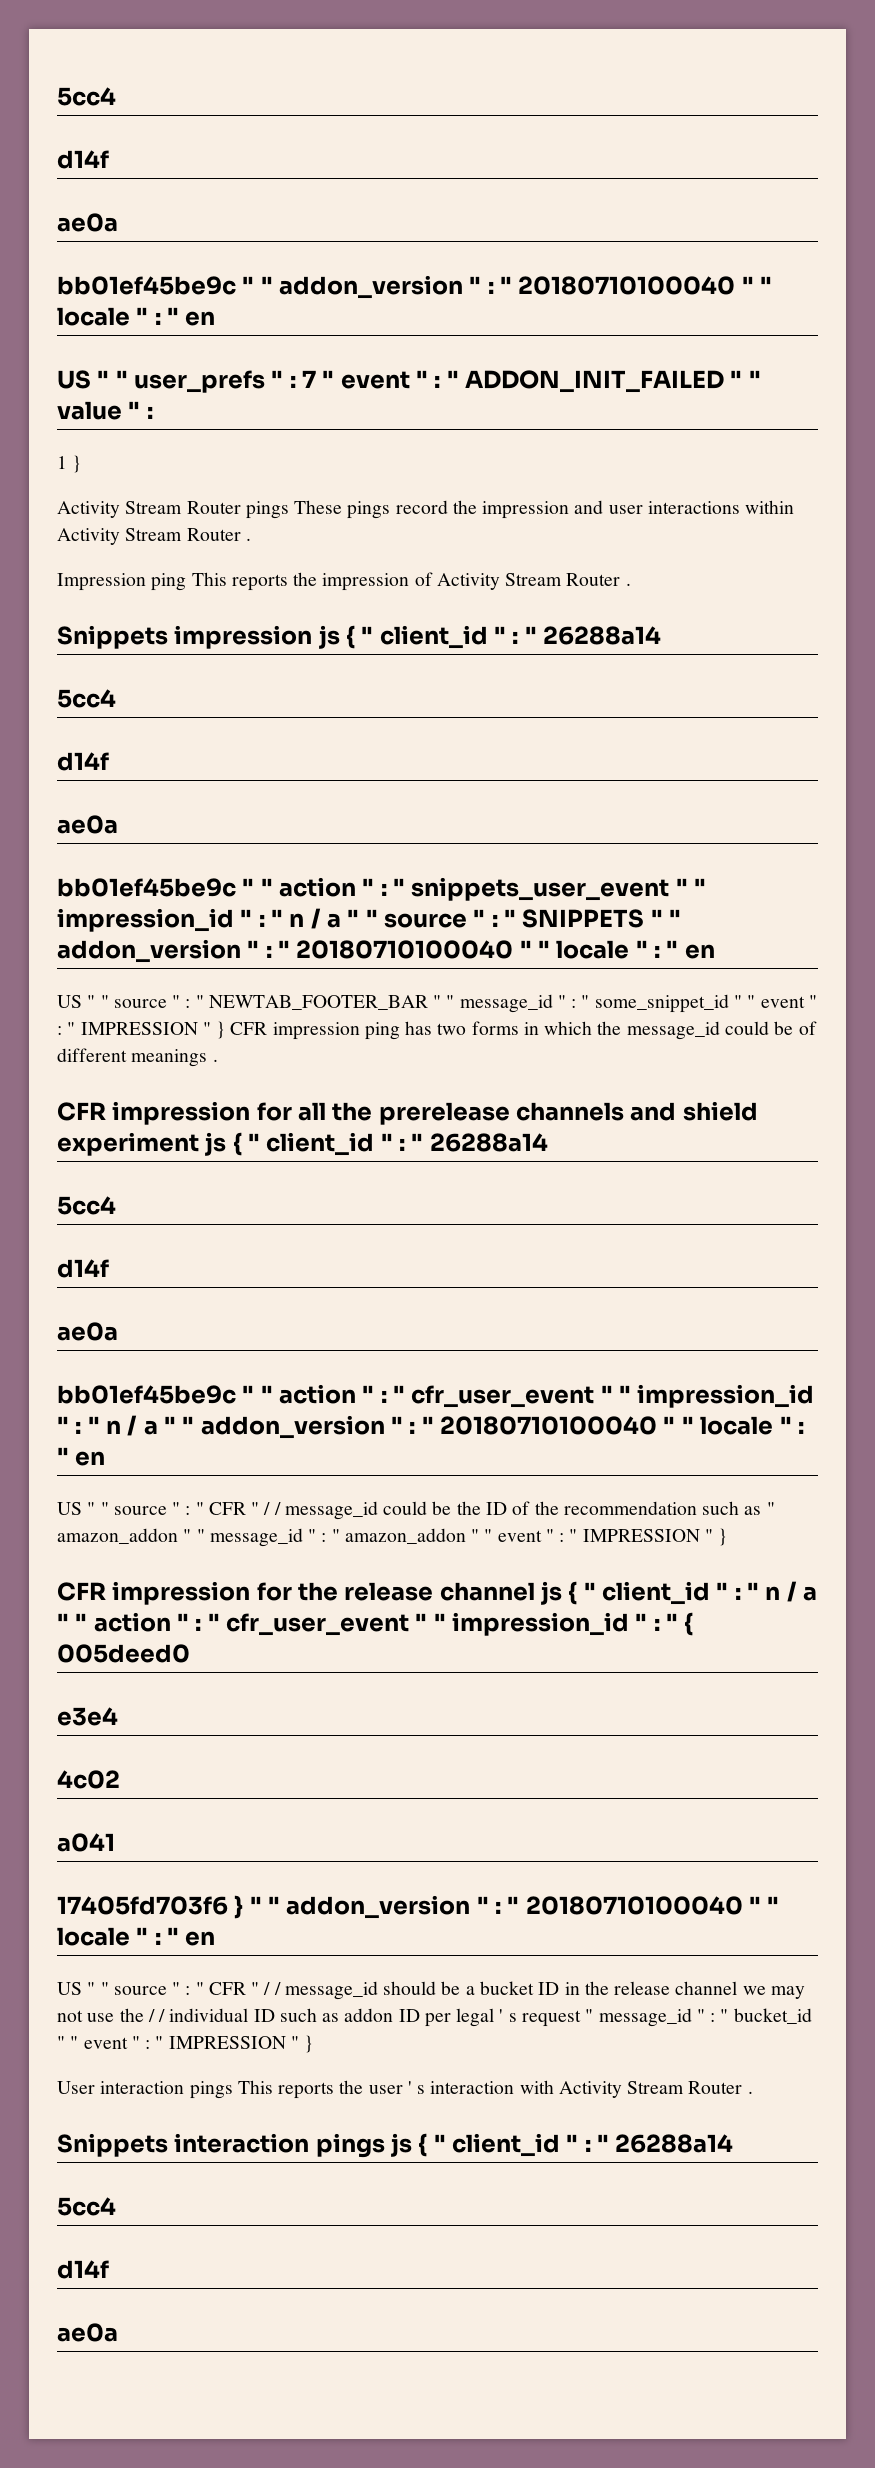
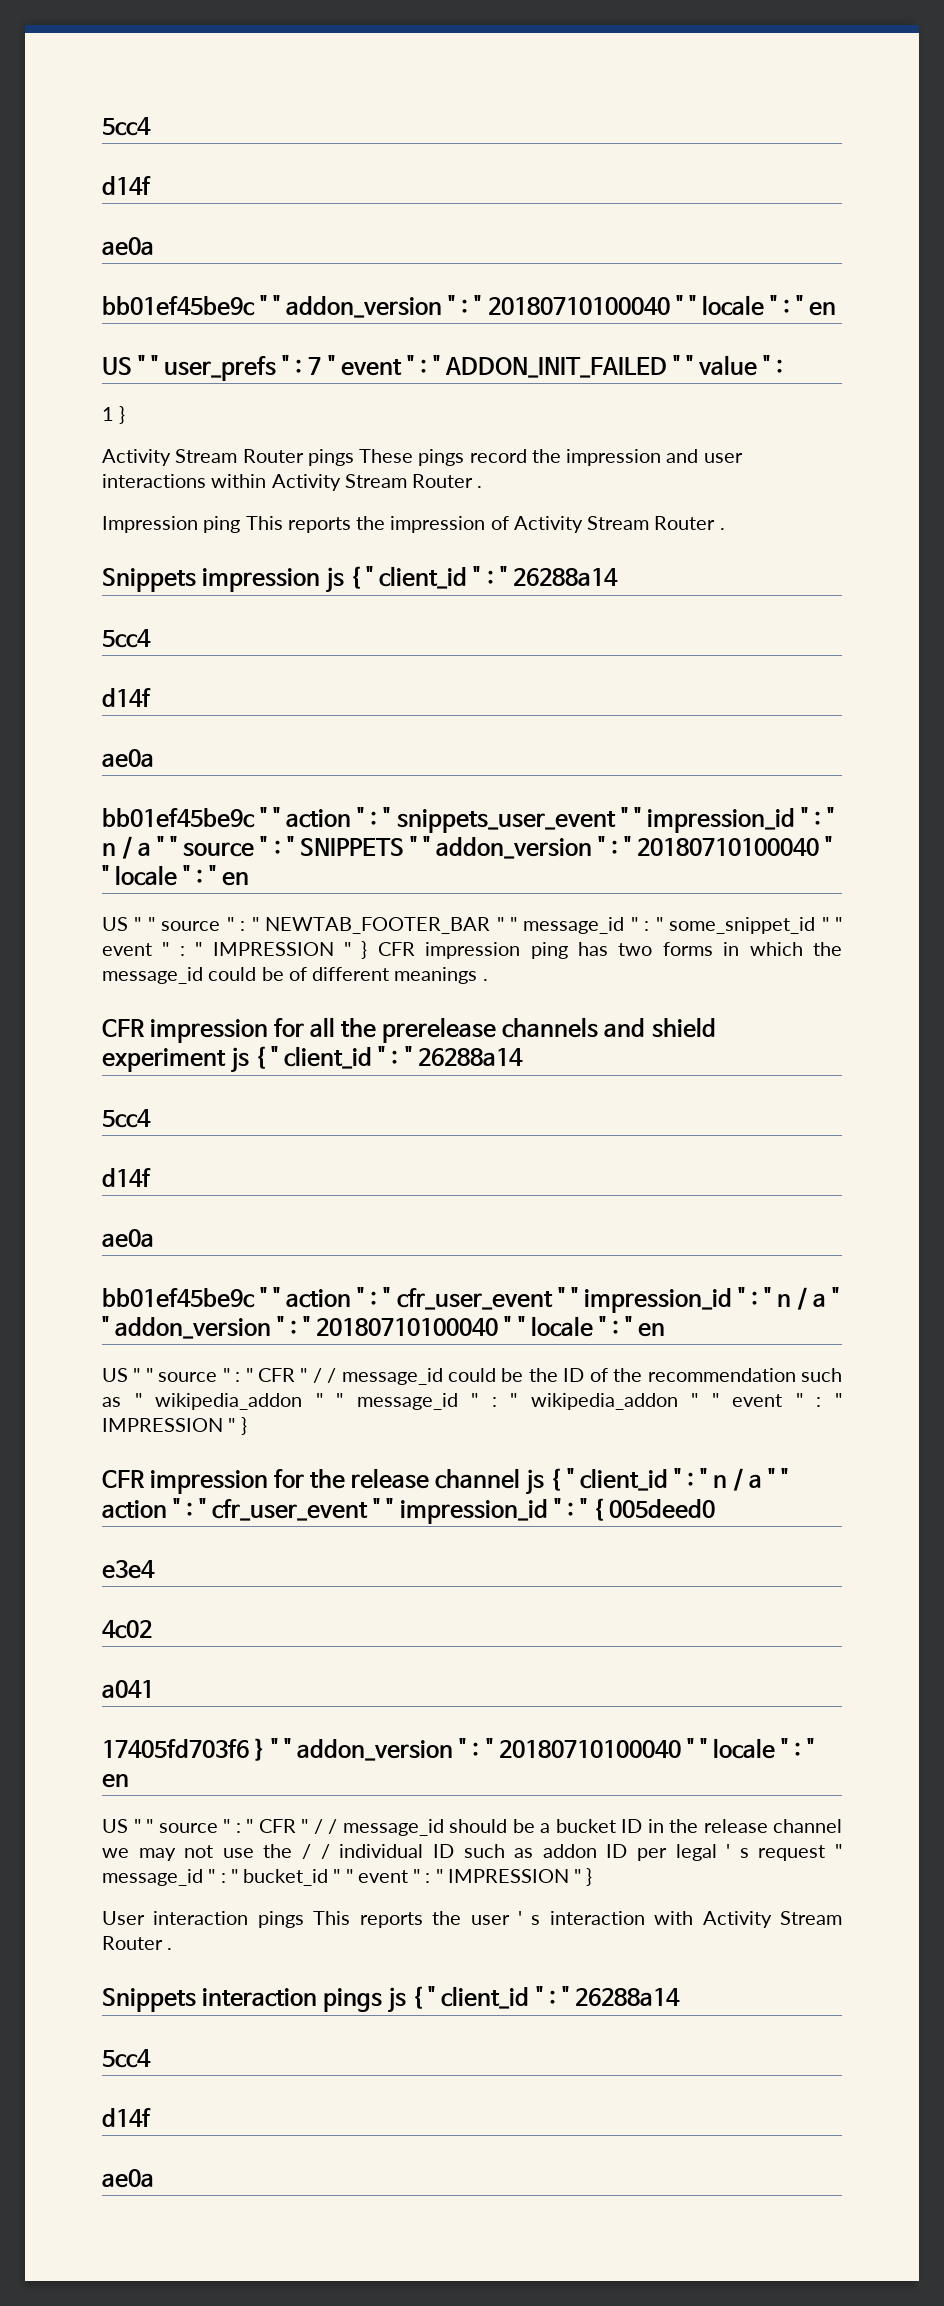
- US " " source " : " CFR " / / message_id could be the ID of the recommendation such as " amazon_addon " " message_id " : " amazon_addon " " event " : " IMPRESSION " }
+ US " " source " : " CFR " / / message_id could be the ID of the recommendation such as " wikipedia_addon " " message_id " : " wikipedia_addon " " event " : " IMPRESSION " }

